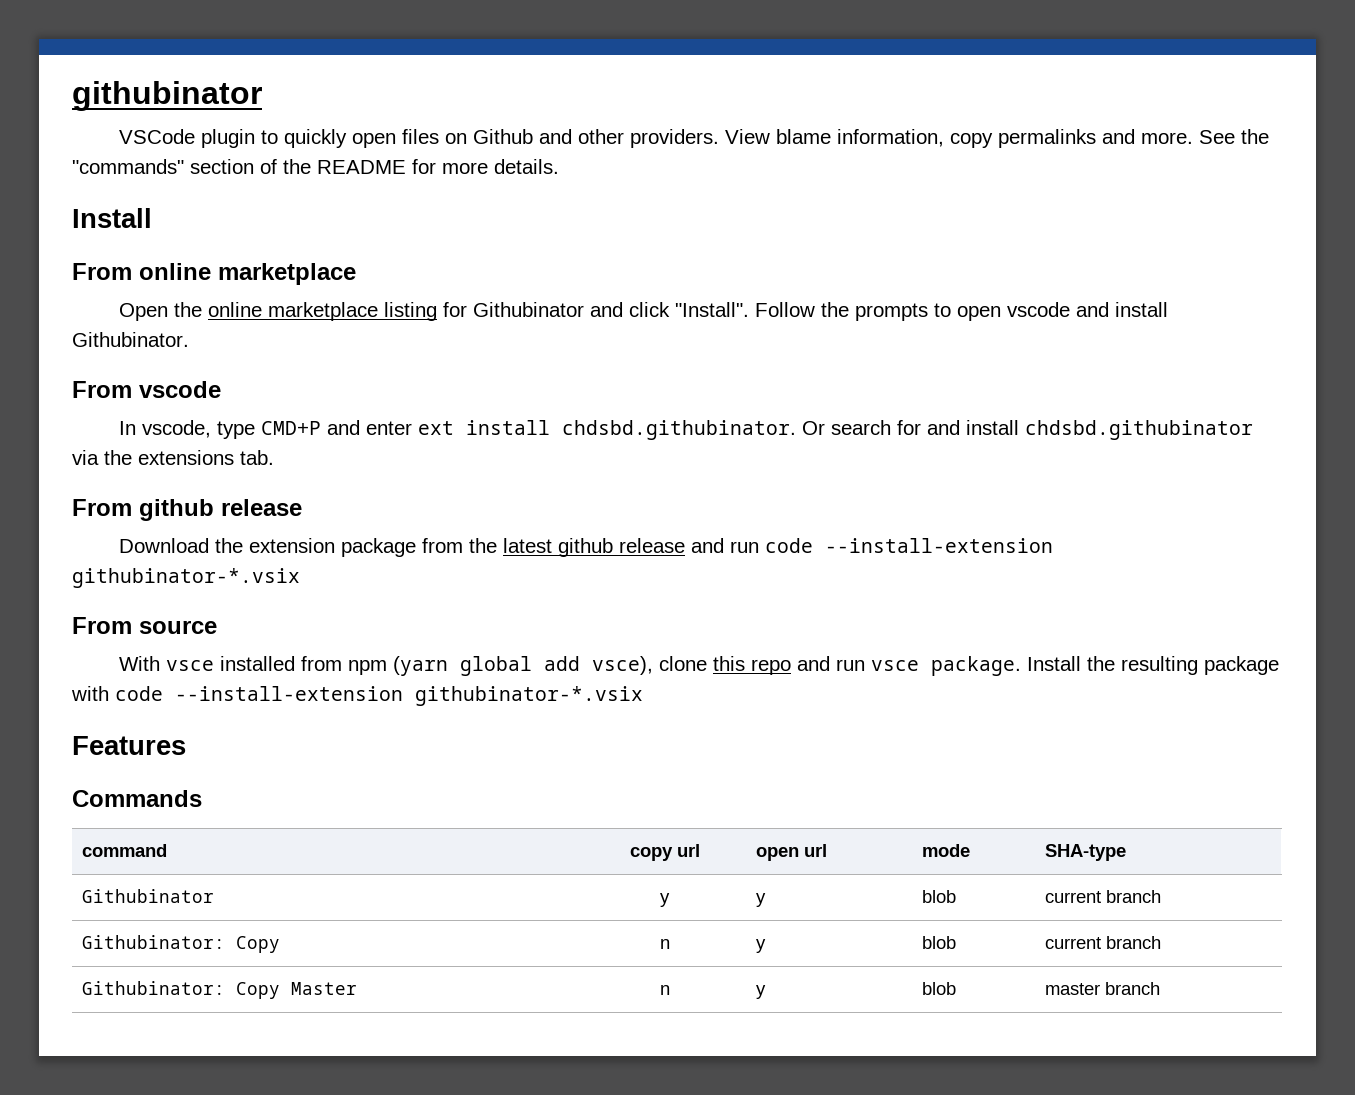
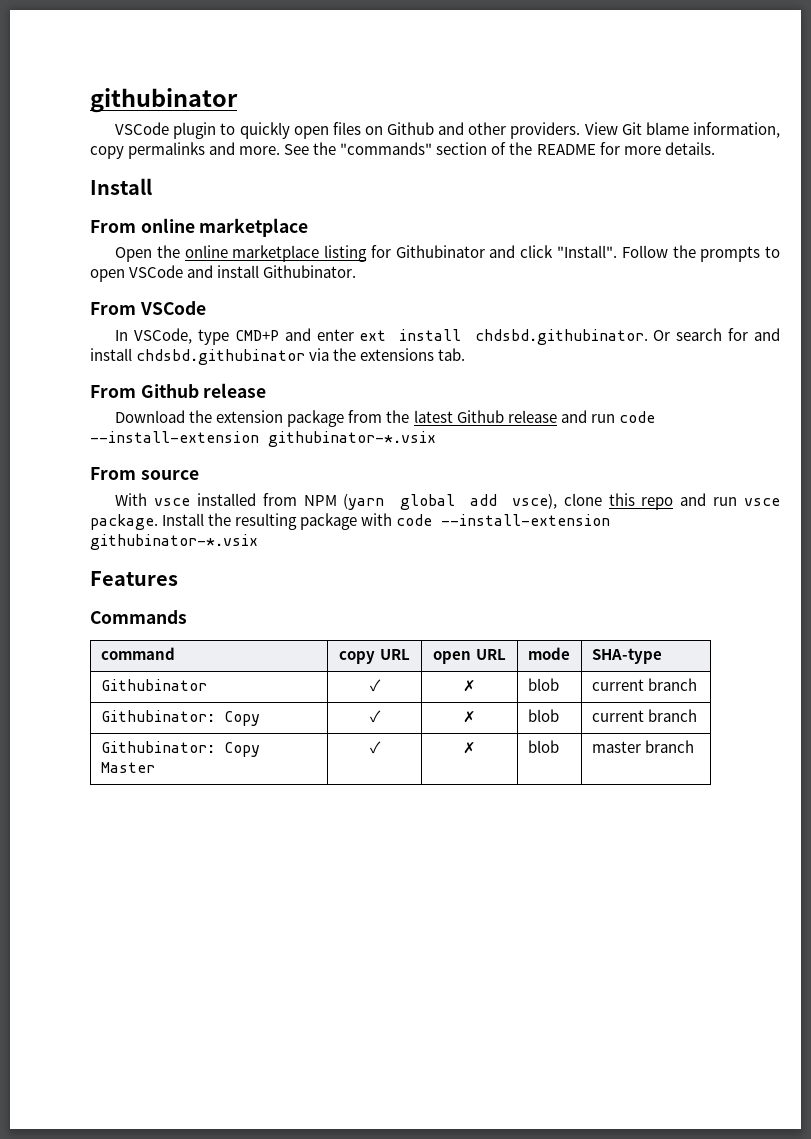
- View blame information, copy permalinks and more.
+ View Git blame information, copy permalinks and more.
- Follow the prompts to open vscode and install Githubinator.
+ Follow the prompts to open VSCode and install Githubinator.
- From vscode
+ From VSCode
- In vscode, type CMD+P and enter ext install chdsbd.githubinator. Or search for and install chdsbd.githubinator via the extensions tab.
+ In VSCode, type CMD+P and enter ext install chdsbd.githubinator. Or search for and install chdsbd.githubinator via the extensions tab.
- From github release
+ From Github release
- Download the extension package from the latest github release and run code --install-extension githubinator-*.vsix
+ Download the extension package from the latest Github release and run code --install-extension githubinator-*.vsix
- With vsce installed from npm (yarn global add vsce), clone this repo and run vsce package.
+ With vsce installed from NPM (yarn global add vsce), clone this repo and run vsce package.
- command | copy url | open url | mode | SHA-type
+ command | copy URL | open URL | mode | SHA-type
- Githubinator | y | y | blob | current branch
+ Githubinator | ✓ | ✗ | blob | current branch
- Githubinator: Copy | n | y | blob | current branch
+ Githubinator: Copy | ✓ | ✗ | blob | current branch
- Githubinator: Copy Master | n | y | blob | master branch
+ Githubinator: Copy Master | ✓ | ✗ | blob | master branch

